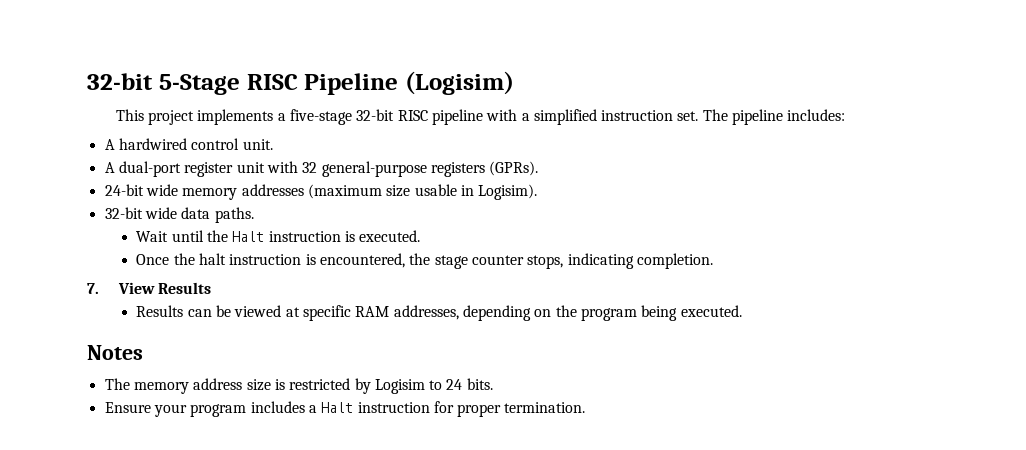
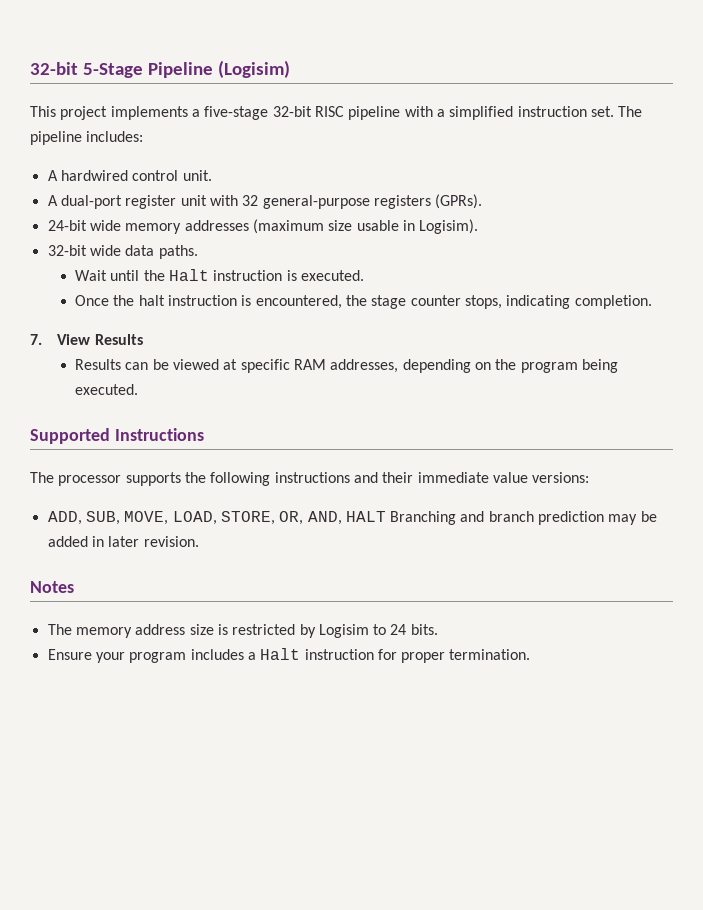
- 32-bit 5-Stage RISC Pipeline (Logisim)
+ 32-bit 5-Stage Pipeline (Logisim)
+ Supported Instructions
+ The processor supports the following instructions and their immediate value versions:
+ ADD, SUB, MOVE, LOAD, STORE, OR, AND, HALT Branching and branch prediction may be added in later revision.

